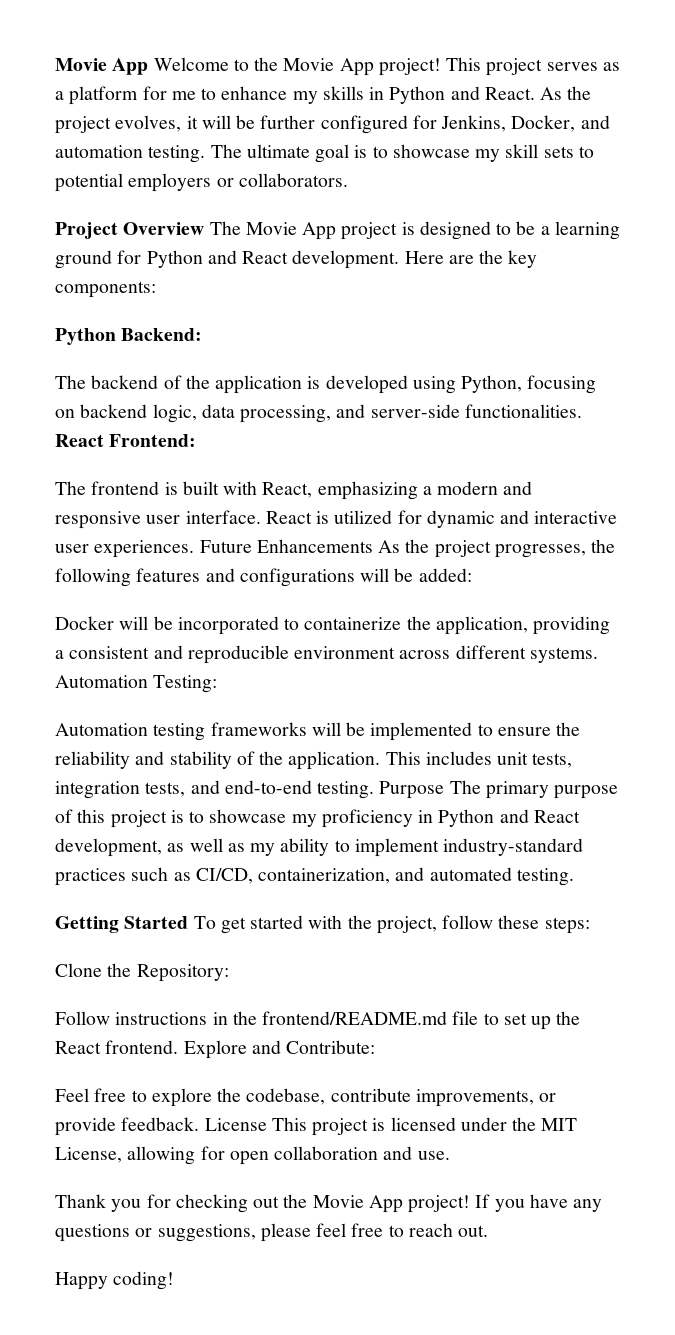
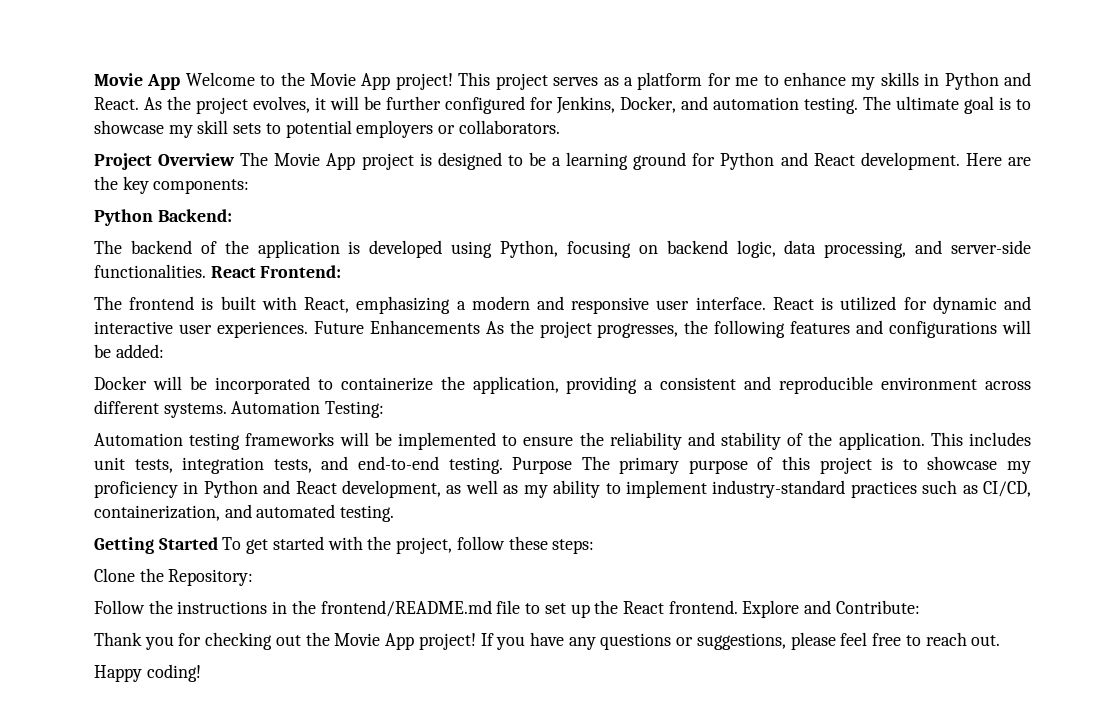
- Follow instructions in the frontend/README.md file to set up the React frontend.
+ Follow the instructions in the frontend/README.md file to set up the React frontend.
- Feel free to explore the codebase, contribute improvements, or provide feedback. License This project is licensed under the MIT License, allowing for open collaboration and use.

